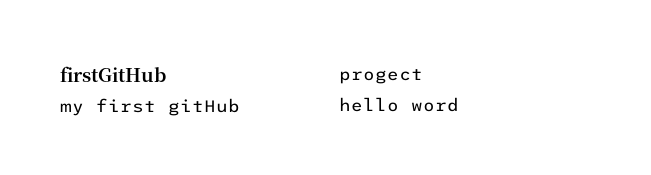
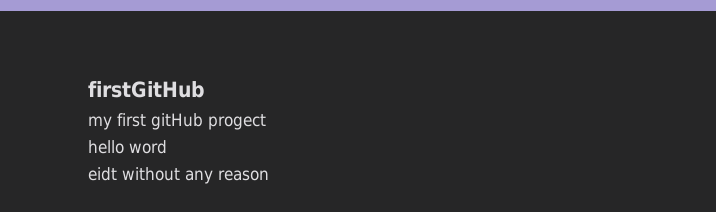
+ eidt without any reason

